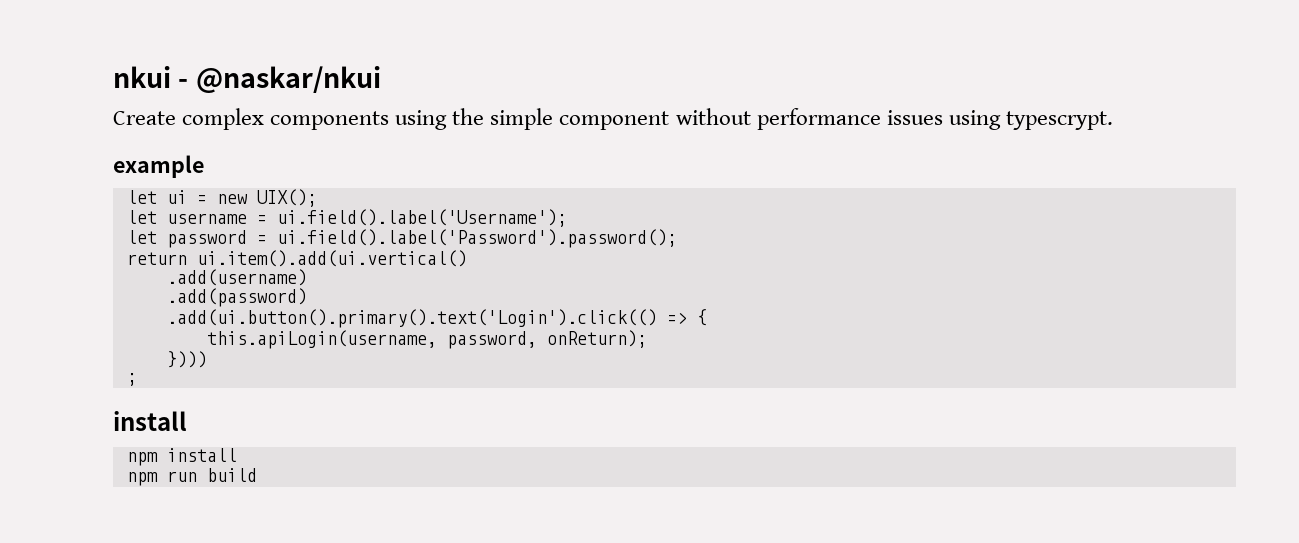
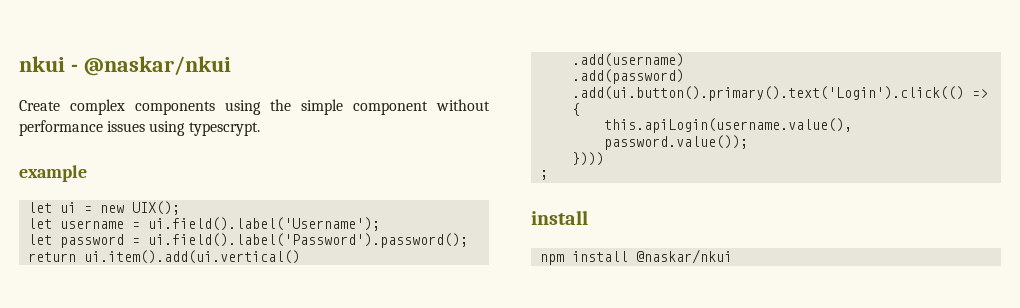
- this.apiLogin(username, password, onReturn);
+ this.apiLogin(username.value(), password.value());
- npm install
- npm run build
+ npm install @naskar/nkui

